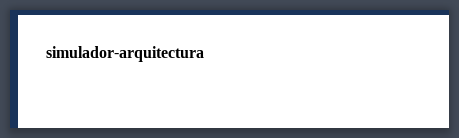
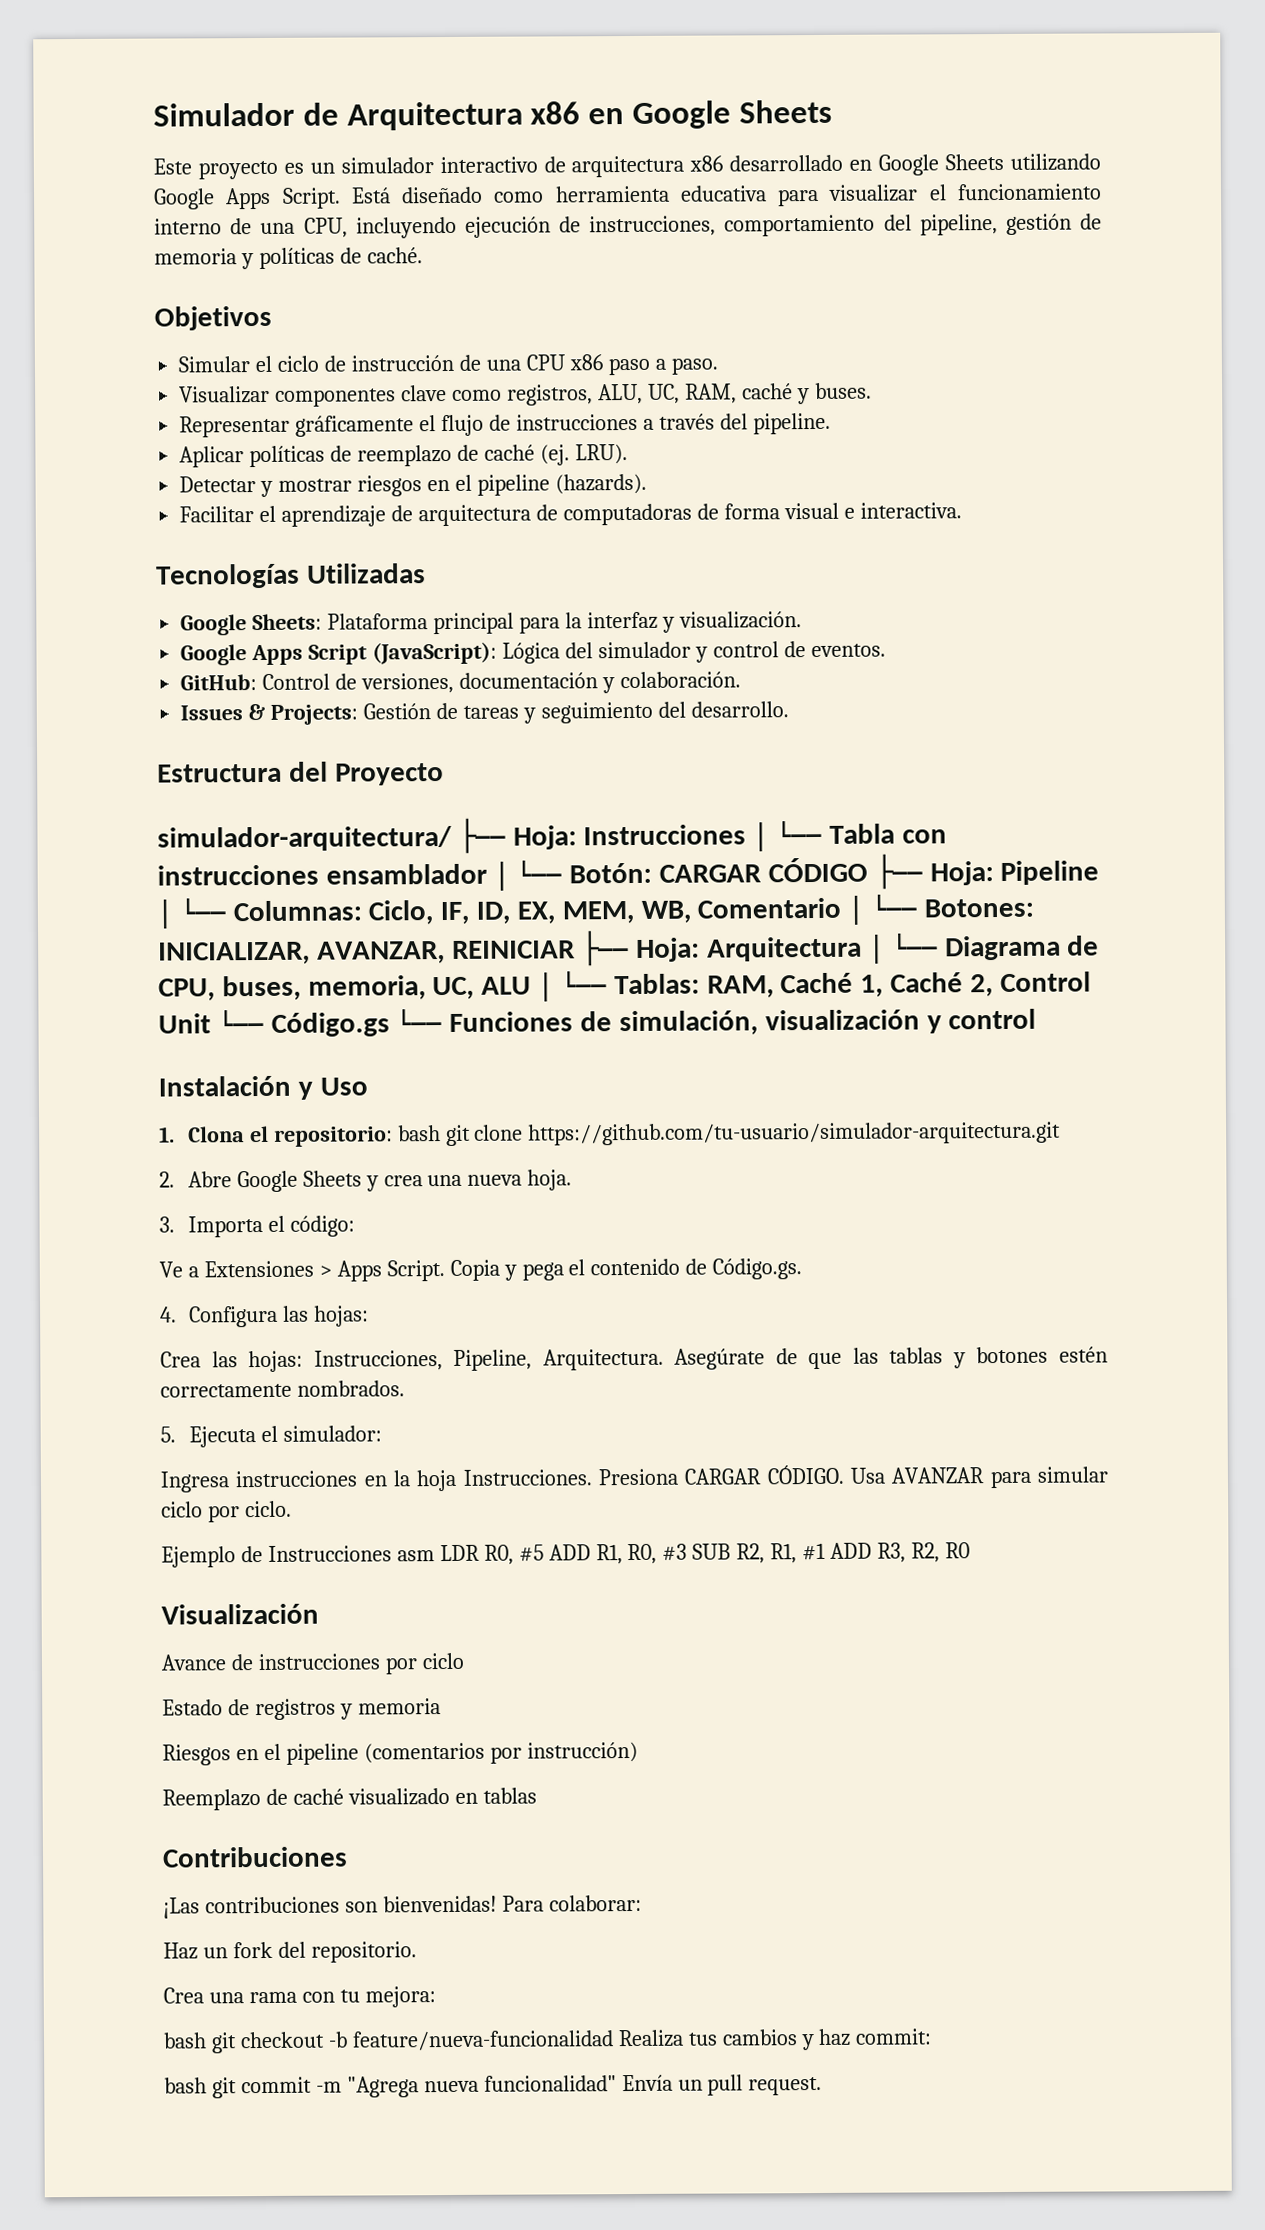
- simulador-arquitectura
+ Simulador de Arquitectura x86 en Google Sheets
+ Este proyecto es un simulador interactivo de arquitectura x86 desarrollado en Google Sheets utilizando Google Apps Script. Está diseñado como herramienta educativa para visualizar el funcionamiento interno de una CPU, incluyendo ejecución de instrucciones, comportamiento del pipeline, gestión de memoria y políticas de caché.
+ Objetivos
+ Simular el ciclo de instrucción de una CPU x86 paso a paso.
+ Visualizar componentes clave como registros, ALU, UC, RAM, caché y buses.
+ Representar gráficamente el flujo de instrucciones a través del pipeline.
+ Aplicar políticas de reemplazo de caché (ej. LRU).
+ Detectar y mostrar riesgos en el pipeline (hazards).
+ Facilitar el aprendizaje de arquitectura de computadoras de forma visual e interactiva.
+ Tecnologías Utilizadas
+ Google Sheets: Plataforma principal para la interfaz y visualización.
+ Google Apps Script (JavaScript): Lógica del simulador y control de eventos.
+ GitHub: Control de versiones, documentación y colaboración.
+ Issues & Projects: Gestión de tareas y seguimiento del desarrollo.
+ Estructura del Proyecto
+ simulador-arquitectura/ ├── Hoja: Instrucciones │ └── Tabla con instrucciones ensamblador │ └── Botón: CARGAR CÓDIGO ├── Hoja: Pipeline │ └── Columnas: Ciclo, IF, ID, EX, MEM, WB, Comentario │ └── Botones: INICIALIZAR, AVANZAR, REINICIAR ├── Hoja: Arquitectura │ └── Diagrama de CPU, buses, memoria, UC, ALU │ └── Tablas: RAM, Caché 1, Caché 2, Control Unit └── Código.gs └── Funciones de simulación, visualización y control
+ Instalación y Uso
+ 1. Clona el repositorio: bash git clone https://github.com/tu-usuario/simulador-arquitectura.git
+ 2. Abre Google Sheets y crea una nueva hoja.
+ 3. Importa el código:
+ Ve a Extensiones > Apps Script. Copia y pega el contenido de Código.gs.
+ 4. Configura las hojas:
+ Crea las hojas: Instrucciones, Pipeline, Arquitectura. Asegúrate de que las tablas y botones estén correctamente nombrados.
+ 5. Ejecuta el simulador:
+ Ingresa instrucciones en la hoja Instrucciones. Presiona CARGAR CÓDIGO. Usa AVANZAR para simular ciclo por ciclo.
+ Ejemplo de Instrucciones asm LDR R0, #5 ADD R1, R0, #3 SUB R2, R1, #1 ADD R3, R2, R0
+ Visualización
+ Avance de instrucciones por ciclo
+ Estado de registros y memoria
+ Riesgos en el pipeline (comentarios por instrucción)
+ Reemplazo de caché visualizado en tablas
+ Contribuciones
+ ¡Las contribuciones son bienvenidas! Para colaborar:
+ Haz un fork del repositorio.
+ Crea una rama con tu mejora:
+ bash git checkout -b feature/nueva-funcionalidad Realiza tus cambios y haz commit:
+ bash git commit -m "Agrega nueva funcionalidad" Envía un pull request.

